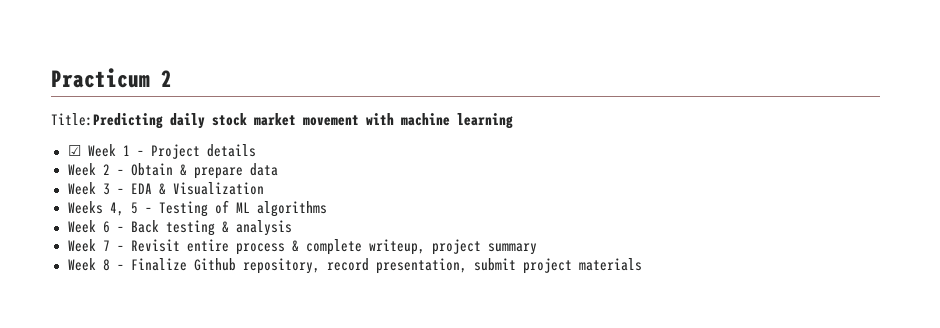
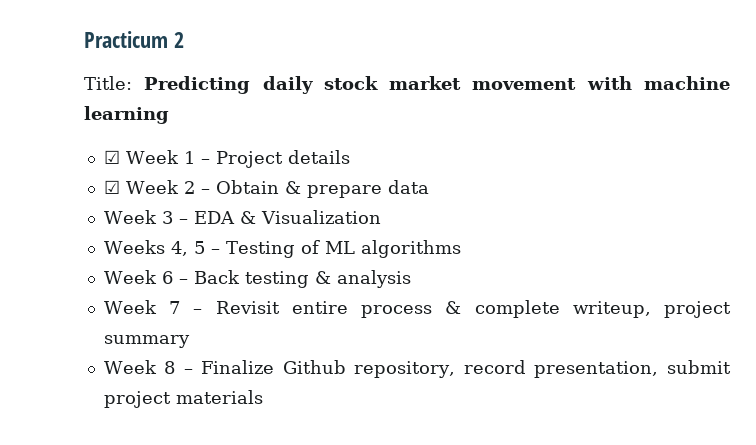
- Title:Predicting daily stock market movement with machine learning
+ Title: Predicting daily stock market movement with machine learning
- Week 2 – Obtain & prepare data
+ ☑ Week 2 – Obtain & prepare data

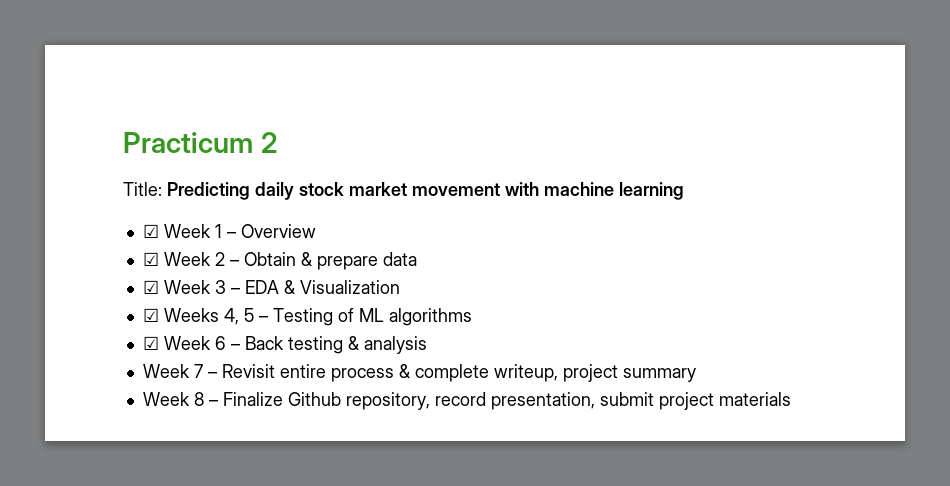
- ☑ Week 1 – Project details
+ ☑ Week 1 – Overview
- Week 3 – EDA & Visualization
+ ☑ Week 3 – EDA & Visualization
- Weeks 4, 5 – Testing of ML algorithms
+ ☑ Weeks 4, 5 – Testing of ML algorithms
- Week 6 – Back testing & analysis
+ ☑ Week 6 – Back testing & analysis

